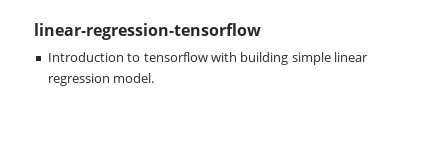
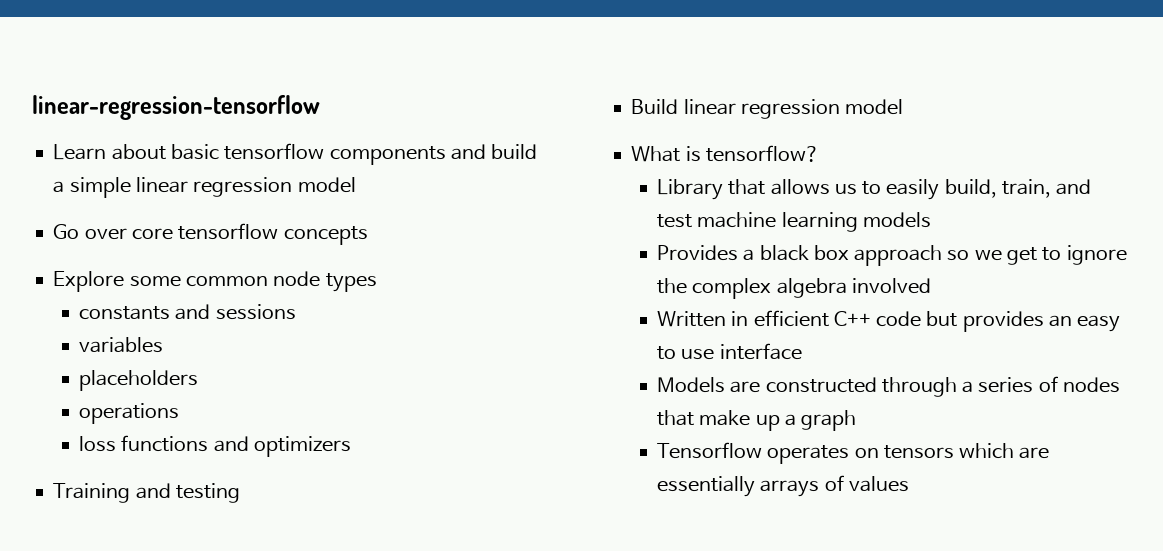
- Introduction to tensorflow with building simple linear regression model.
+ Learn about basic tensorflow components and build a simple linear regression model
+ Go over core tensorflow concepts
+ Explore some common node types
+ constants and sessions
+ variables
+ placeholders
+ operations
+ loss functions and optimizers
+ Training and testing
+ Build linear regression model
+ What is tensorflow?
+ Library that allows us to easily build, train, and test machine learning models
+ Provides a black box approach so we get to ignore the complex algebra involved
+ Written in efficient C++ code but provides an easy to use interface
+ Models are constructed through a series of nodes that make up a graph
+ Tensorflow operates on tensors which are essentially arrays of values

